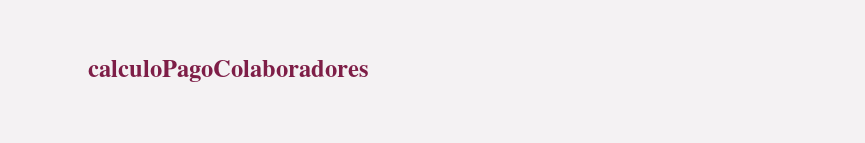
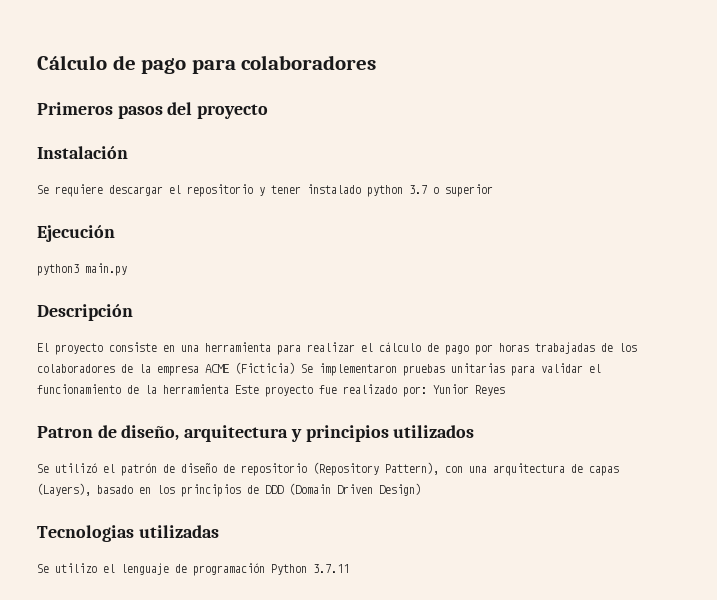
- calculoPagoColaboradores
+ Cálculo de pago para colaboradores
+ Primeros pasos del proyecto
+ Instalación
+ Se requiere descargar el repositorio y tener instalado python 3.7 o superior
+ Ejecución
+ python3 main.py
+ Descripción
+ El proyecto consiste en una herramienta para realizar el cálculo de pago por horas trabajadas de los colaboradores de la empresa ACME (Ficticia) Se implementaron pruebas unitarias para validar el funcionamiento de la herramienta Este proyecto fue realizado por: Yunior Reyes
+ Patron de diseño, arquitectura y principios utilizados
+ Se utilizó el patrón de diseño de repositorio (Repository Pattern), con una arquitectura de capas (Layers), basado en los principios de DDD (Domain Driven Design)
+ Tecnologias utilizadas
+ Se utilizo el lenguaje de programación Python 3.7.11

